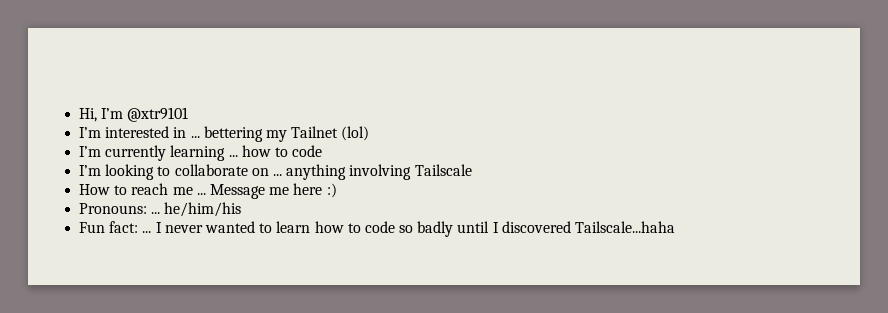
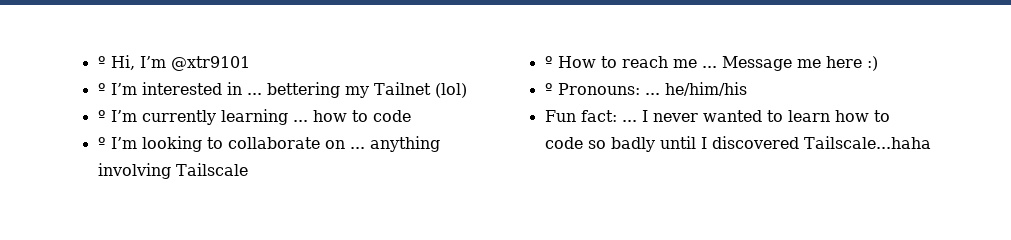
- Hi, I’m @xtr9101
+ º Hi, I’m @xtr9101
- I’m interested in ... bettering my Tailnet (lol)
+ º I’m interested in ... bettering my Tailnet (lol)
- I’m currently learning ... how to code
+ º I’m currently learning ... how to code
- I’m looking to collaborate on ... anything involving Tailscale
+ º I’m looking to collaborate on ... anything involving Tailscale
- How to reach me ...
+ º How to reach me ...
- Pronouns: ... he/him/his
+ º Pronouns: ... he/him/his

